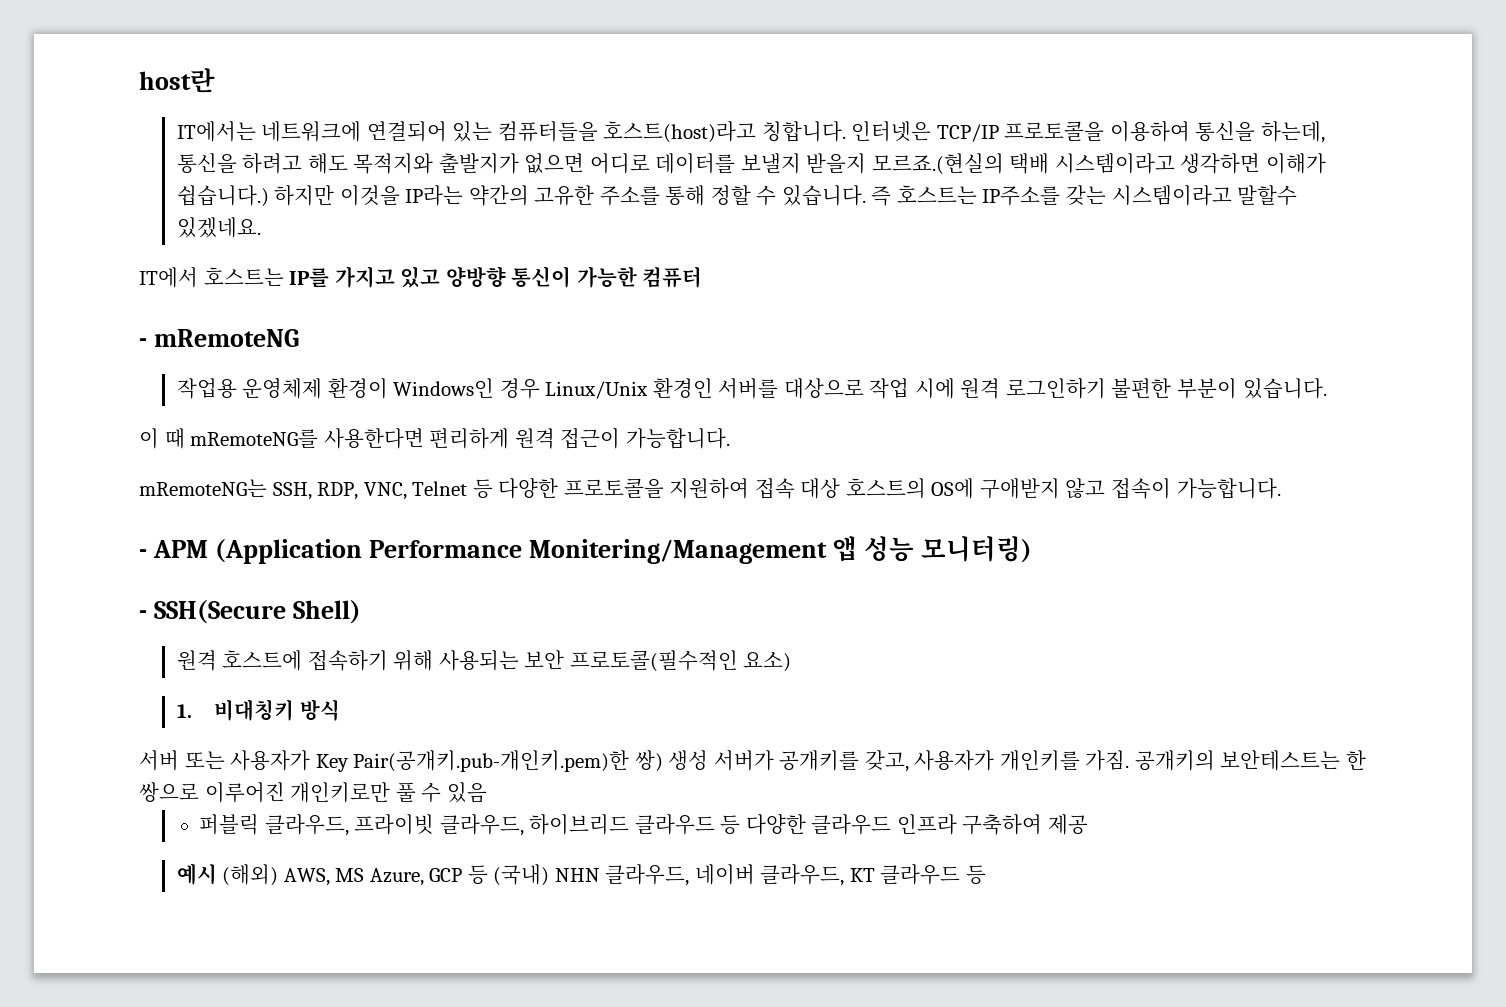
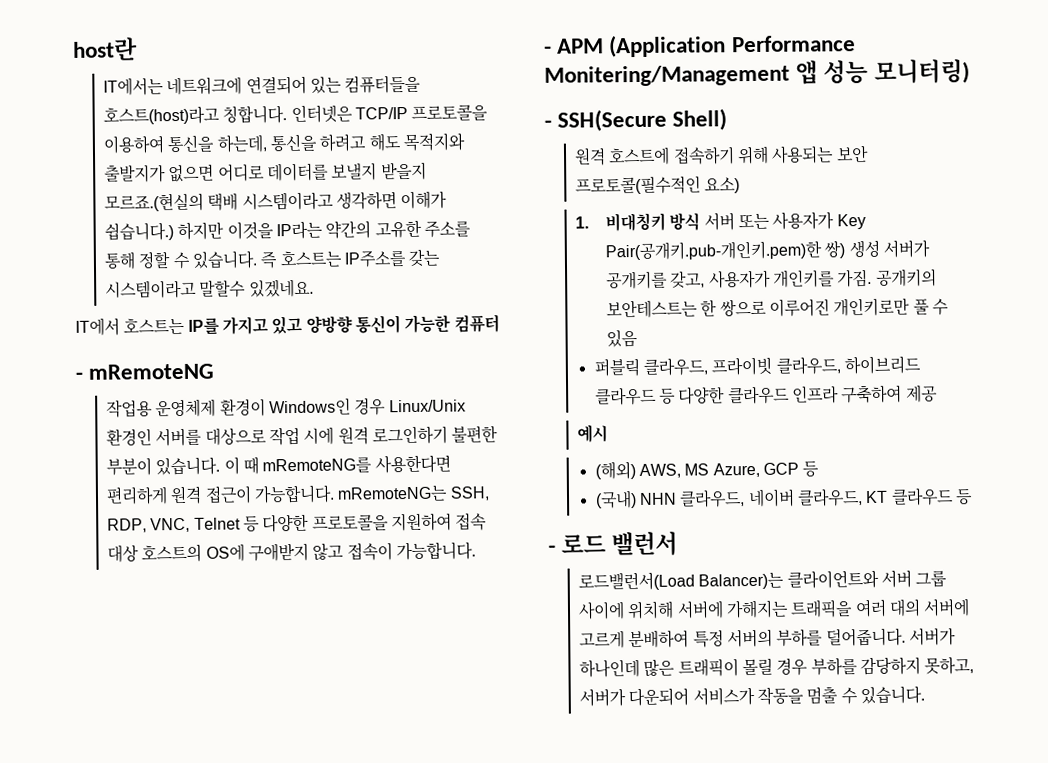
- 작업용 운영체제 환경이 Windows인 경우 Linux/Unix 환경인 서버를 대상으로 작업 시에 원격 로그인하기 불편한 부분이 있습니다.
- 이 때 mRemoteNG를 사용한다면 편리하게 원격 접근이 가능합니다.
- mRemoteNG는 SSH, RDP, VNC, Telnet 등 다양한 프로토콜을 지원하여 접속 대상 호스트의 OS에 구애받지 않고 접속이 가능합니다.
+ 작업용 운영체제 환경이 Windows인 경우 Linux/Unix 환경인 서버를 대상으로 작업 시에 원격 로그인하기 불편한 부분이 있습니다. 이 때 mRemoteNG를 사용한다면 편리하게 원격 접근이 가능합니다. mRemoteNG는 SSH, RDP, VNC, Telnet 등 다양한 프로토콜을 지원하여 접속 대상 호스트의 OS에 구애받지 않고 접속이 가능합니다.
- 1. 비대칭키 방식
- 서버 또는 사용자가 Key Pair(공개키.pub-개인키.pem)한 쌍) 생성 서버가 공개키를 갖고, 사용자가 개인키를 가짐.
+ 1. 비대칭키 방식 서버 또는 사용자가 Key Pair(공개키.pub-개인키.pem)한 쌍) 생성 서버가 공개키를 갖고, 사용자가 개인키를 가짐.
- 예시 (해외) AWS, MS Azure, GCP 등 (국내) NHN 클라우드, 네이버 클라우드, KT 클라우드 등
+ 예시
+ (해외) AWS, MS Azure, GCP 등
+ (국내) NHN 클라우드, 네이버 클라우드, KT 클라우드 등
+ - 로드 밸런서
+ 로드밸런서(Load Balancer)는 클라이언트와 서버 그룹 사이에 위치해 서버에 가해지는 트래픽을 여러 대의 서버에 고르게 분배하여 특정 서버의 부하를 덜어줍니다. 서버가 하나인데 많은 트래픽이 몰릴 경우 부하를 감당하지 못하고, 서버가 다운되어 서비스가 작동을 멈출 수 있습니다.

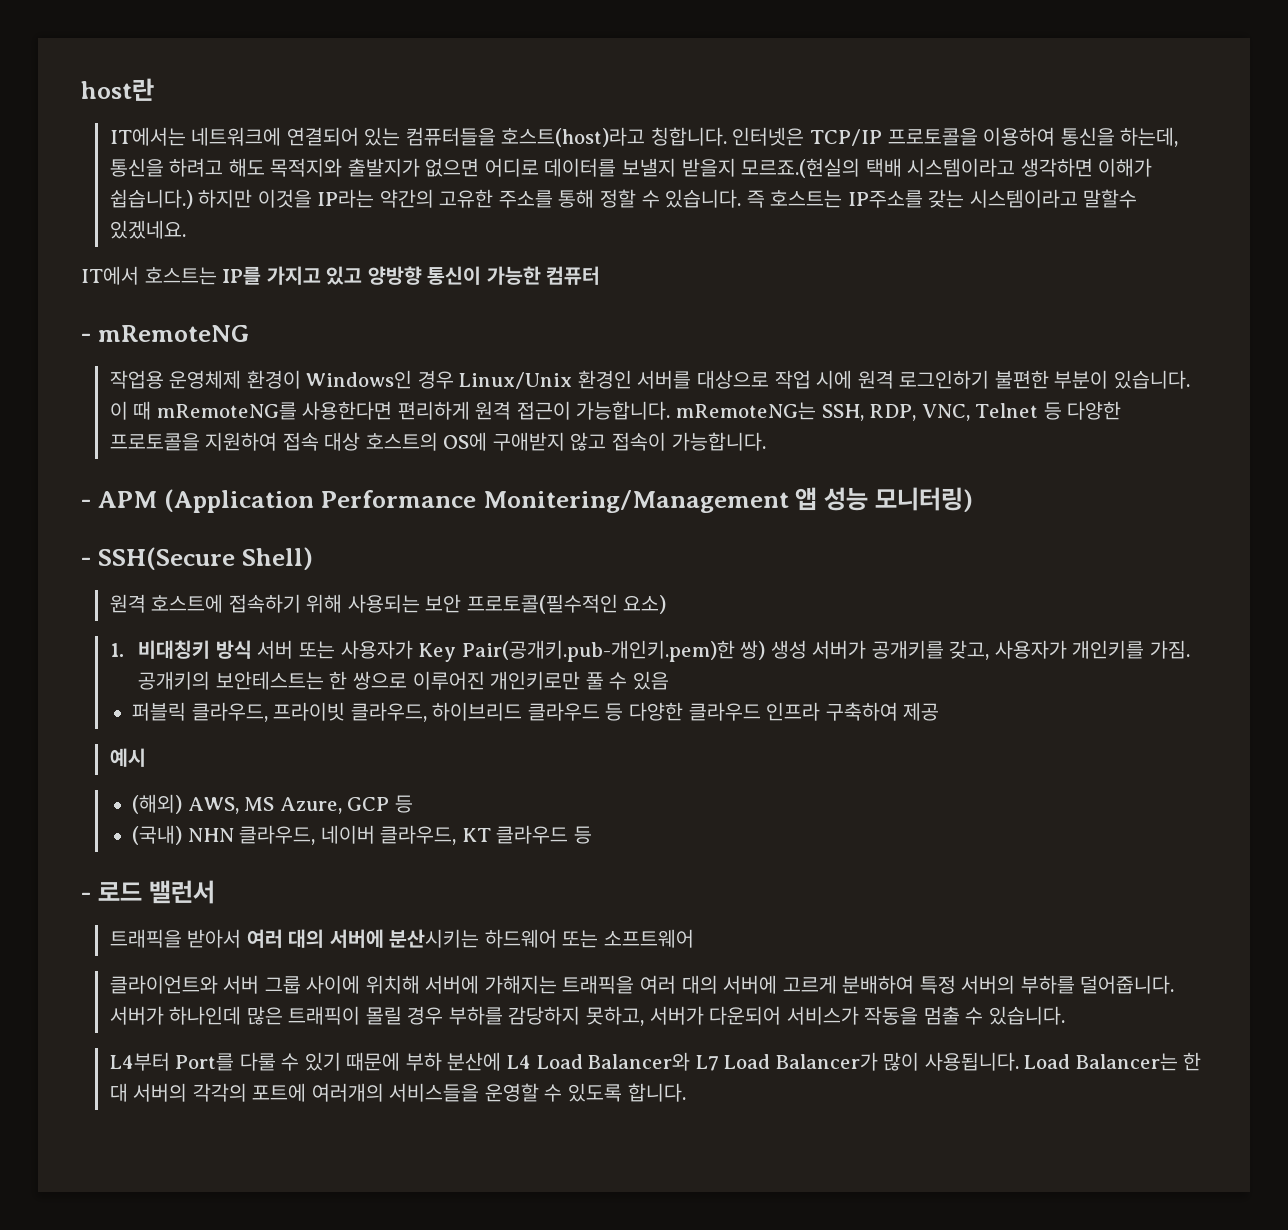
- 로드밸런서(Load Balancer)는 클라이언트와 서버 그룹 사이에 위치해 서버에 가해지는 트래픽을 여러 대의 서버에 고르게 분배하여 특정 서버의 부하를 덜어줍니다.
+ 트래픽을 받아서 여러 대의 서버에 분산시키는 하드웨어 또는 소프트웨어
+ 클라이언트와 서버 그룹 사이에 위치해 서버에 가해지는 트래픽을 여러 대의 서버에 고르게 분배하여 특정 서버의 부하를 덜어줍니다.
+ L4부터 Port를 다룰 수 있기 때문에 부하 분산에 L4 Load Balancer와 L7 Load Balancer가 많이 사용됩니다. Load Balancer는 한 대 서버의 각각의 포트에 여러개의 서비스들을 운영할 수 있도록 합니다.

